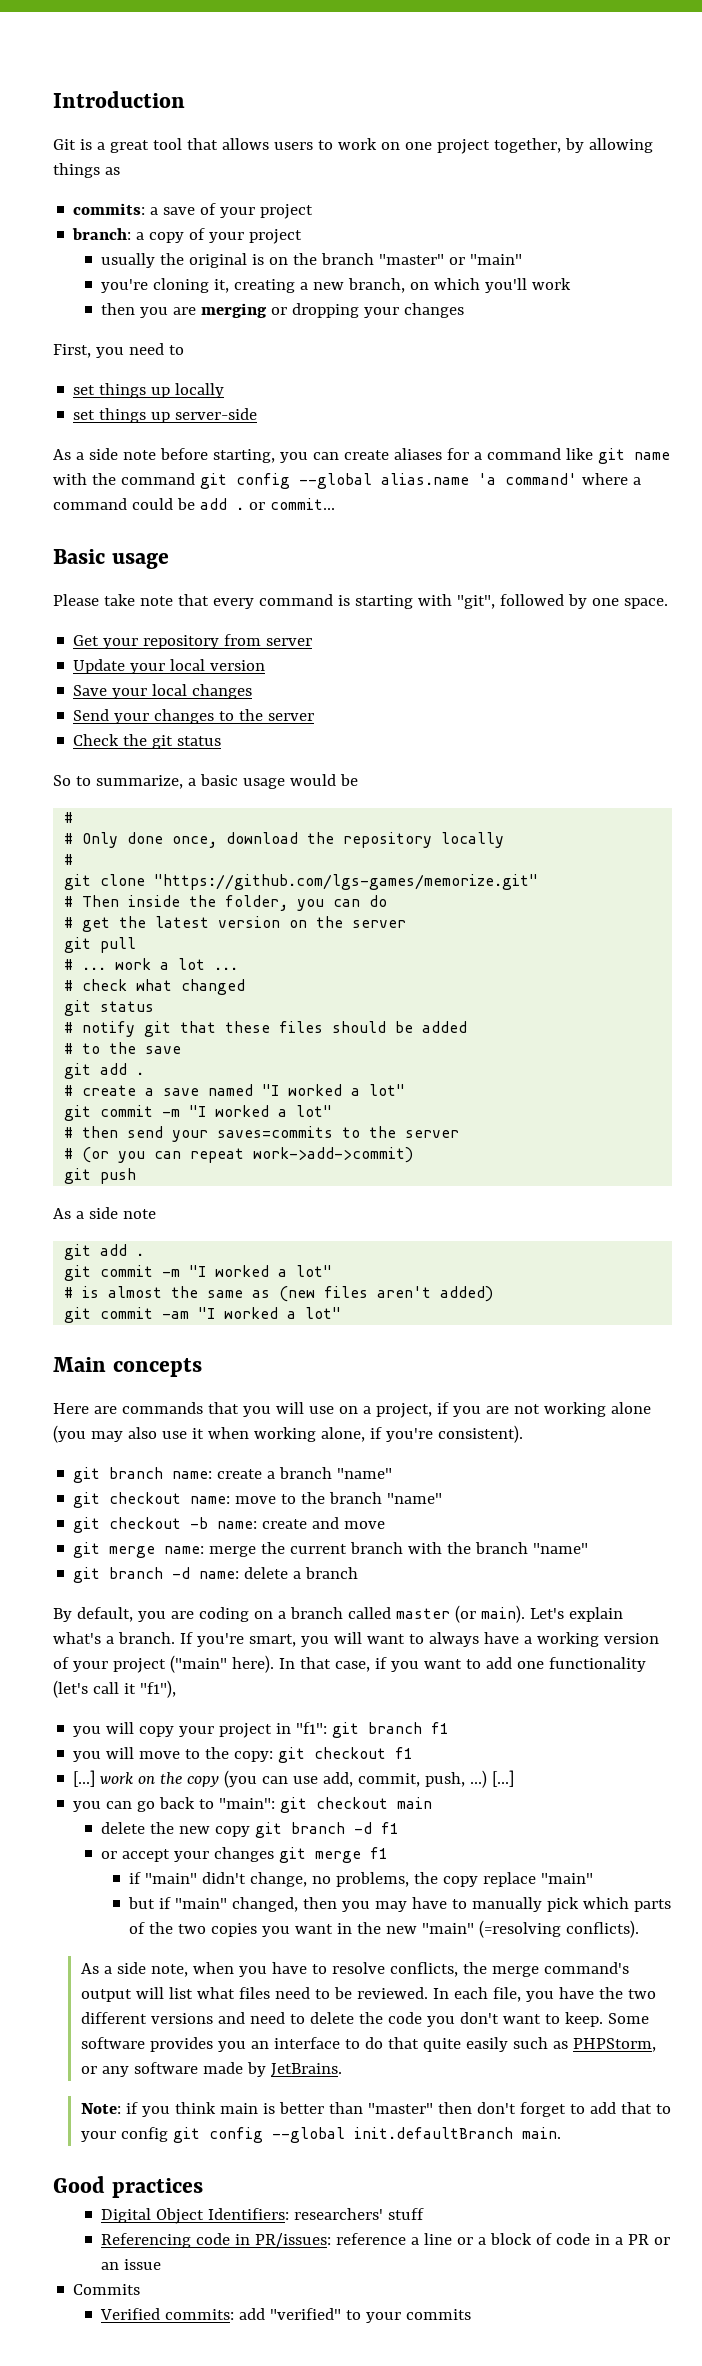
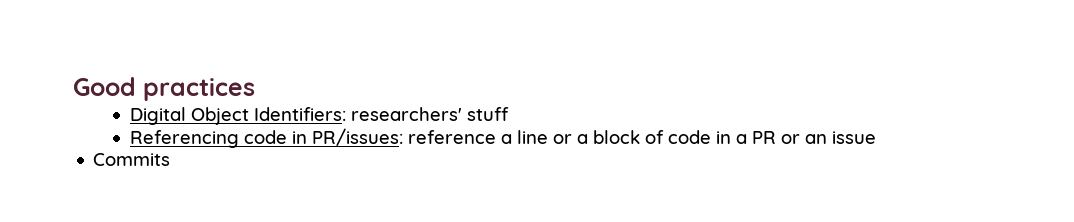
- Introduction
- Git is a great tool that allows users to work on one project together, by allowing things as
- commits: a save of your project
- branch: a copy of your project
- usually the original is on the branch "master" or "main"
- you're cloning it, creating a new branch, on which you'll work
- then you are merging or dropping your changes
- First, you need to
- set things up locally
- set things up server-side
- As a side note before starting, you can create aliases for a command like git name with the command git config --global alias.name 'a command' where a command could be add . or commit...
- Basic usage
- Please take note that every command is starting with "git", followed by one space.
- Get your repository from server
- Update your local version
- Save your local changes
- Send your changes to the server
- Check the git status
- So to summarize, a basic usage would be
- #
- # Only done once, download the repository locally
- #
- git clone "https://github.com/lgs-games/memorize.git"
- # Then inside the folder, you can do
- # get the latest version on the server
- git pull
- # ... work a lot ...
- # check what changed
- git status
- # notify git that these files should be added
- # to the save
- git add .
- # create a save named "I worked a lot"
- git commit -m "I worked a lot"
- # then send your saves=commits to the server
- # (or you can repeat work->add->commit)
- git push
- As a side note
- git add .
- git commit -m "I worked a lot"
- # is almost the same as (new files aren't added)
- git commit -am "I worked a lot"
- Main concepts
- Here are commands that you will use on a project, if you are not working alone (you may also use it when working alone, if you're consistent).
- git branch name: create a branch "name"
- git checkout name: move to the branch "name"
- git checkout -b name: create and move
- git merge name: merge the current branch with the branch "name"
- git branch -d name: delete a branch
- By default, you are coding on a branch called master (or main). Let's explain what's a branch. If you're smart, you will want to always have a working version of your project ("main" here). In that case, if you want to add one functionality (let's call it "f1"),
- you will copy your project in "f1": git branch f1
- you will move to the copy: git checkout f1
- [...] work on the copy (you can use add, commit, push, ...) [...]
- you can go back to "main": git checkout main
- delete the new copy git branch -d f1
- or accept your changes git merge f1
- if "main" didn't change, no problems, the copy replace "main"
- but if "main" changed, then you may have to manually pick which parts of the two copies you want in the new "main" (=resolving conflicts).
- As a side note, when you have to resolve conflicts, the merge command's output will list what files need to be reviewed. In each file, you have the two different versions and need to delete the code you don't want to keep. Some software provides you an interface to do that quite easily such as PHPStorm, or any software made by JetBrains.
- Note: if you think main is better than "master" then don't forget to add that to your config git config --global init.defaultBranch main.
- Verified commits: add "verified" to your commits

